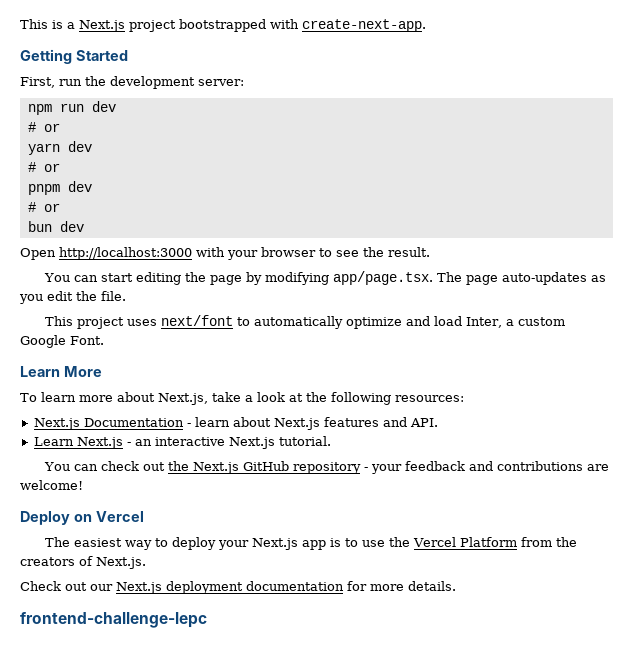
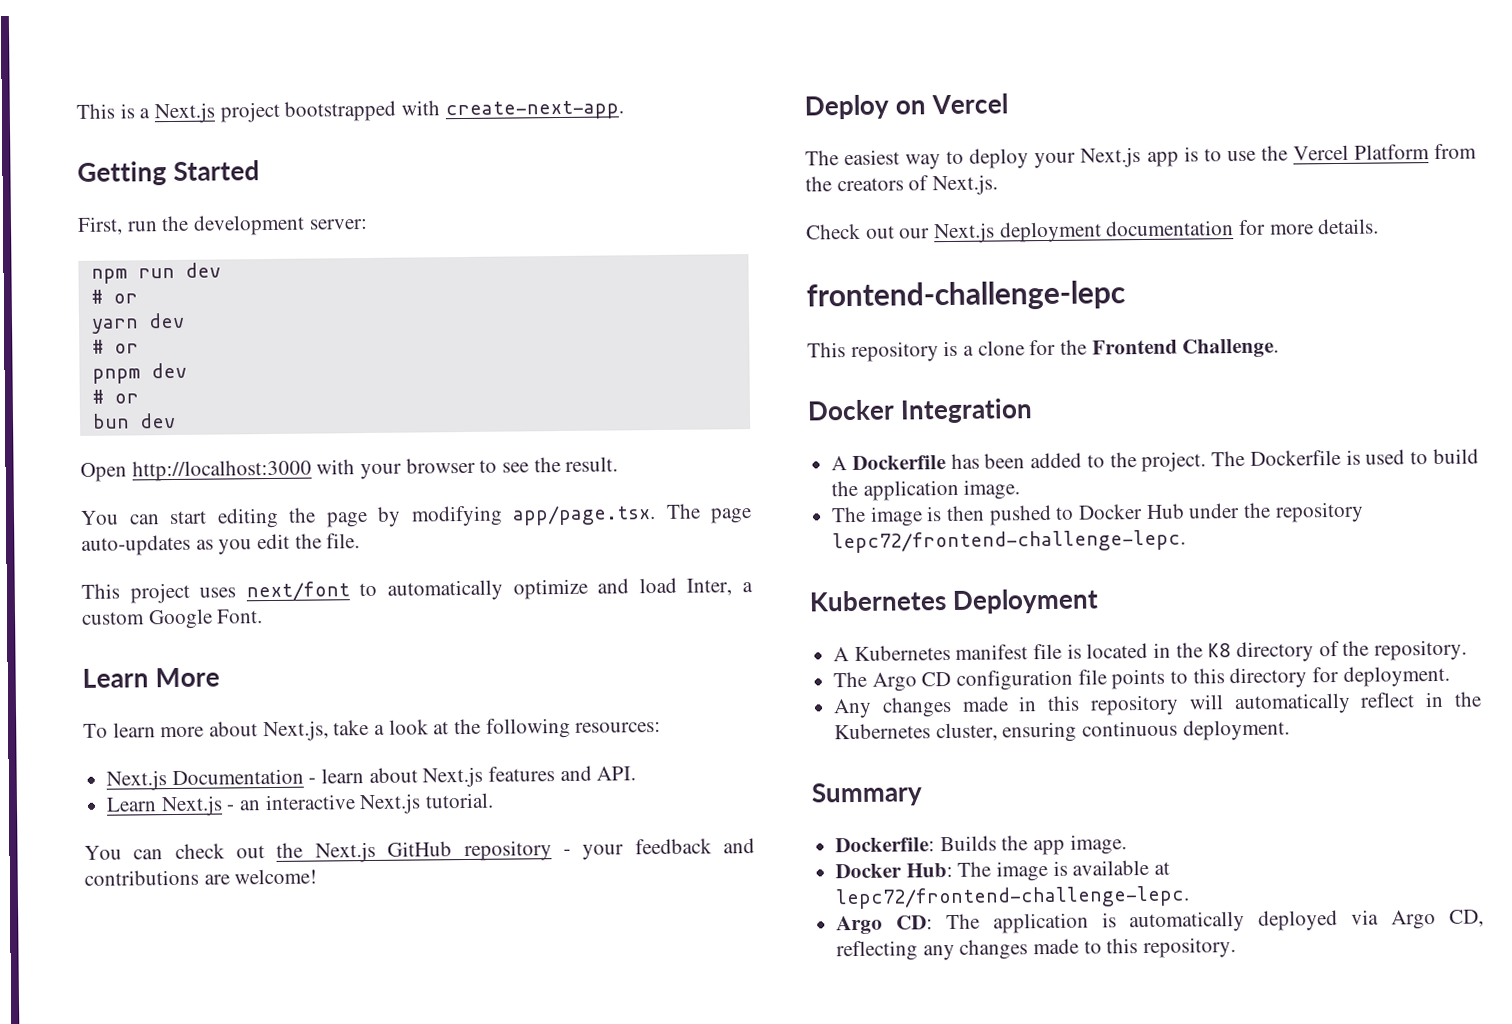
+ This repository is a clone for the Frontend Challenge.
+ Docker Integration
+ A Dockerfile has been added to the project. The Dockerfile is used to build the application image.
+ The image is then pushed to Docker Hub under the repository lepc72/frontend-challenge-lepc.
+ Kubernetes Deployment
+ A Kubernetes manifest file is located in the K8 directory of the repository.
+ The Argo CD configuration file points to this directory for deployment.
+ Any changes made in this repository will automatically reflect in the Kubernetes cluster, ensuring continuous deployment.
+ Summary
+ Dockerfile: Builds the app image.
+ Docker Hub: The image is available at lepc72/frontend-challenge-lepc.
+ Argo CD: The application is automatically deployed via Argo CD, reflecting any changes made to this repository.

